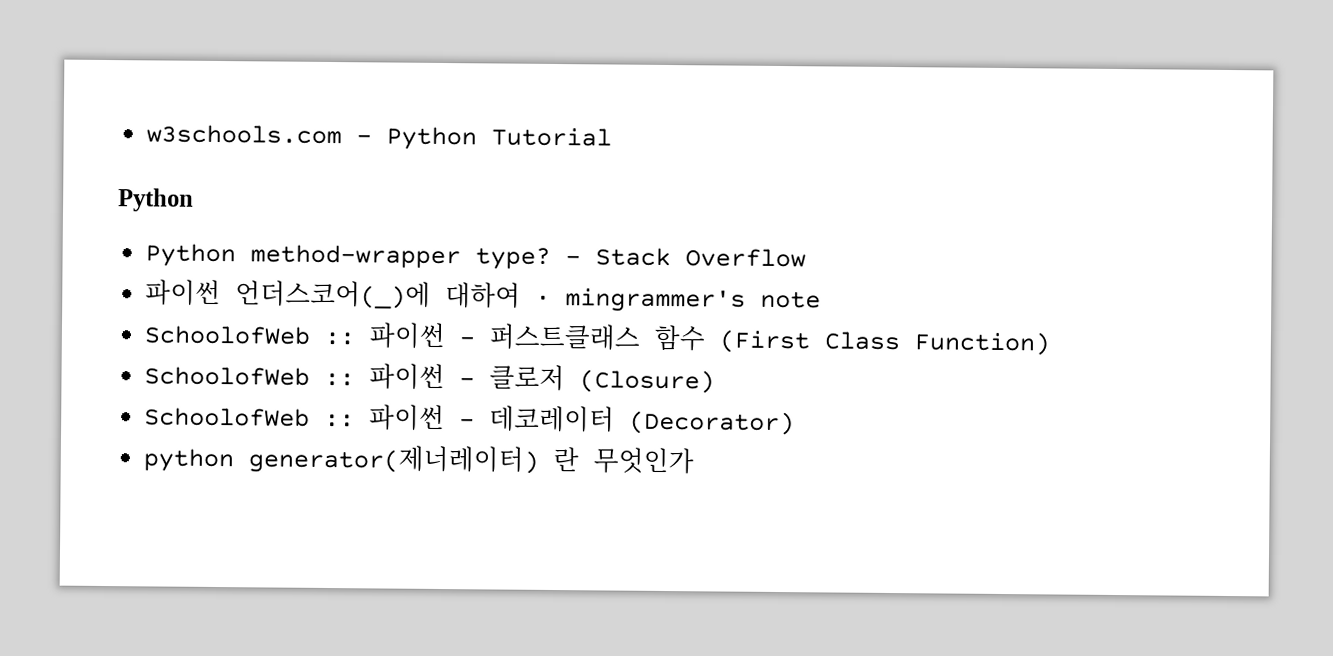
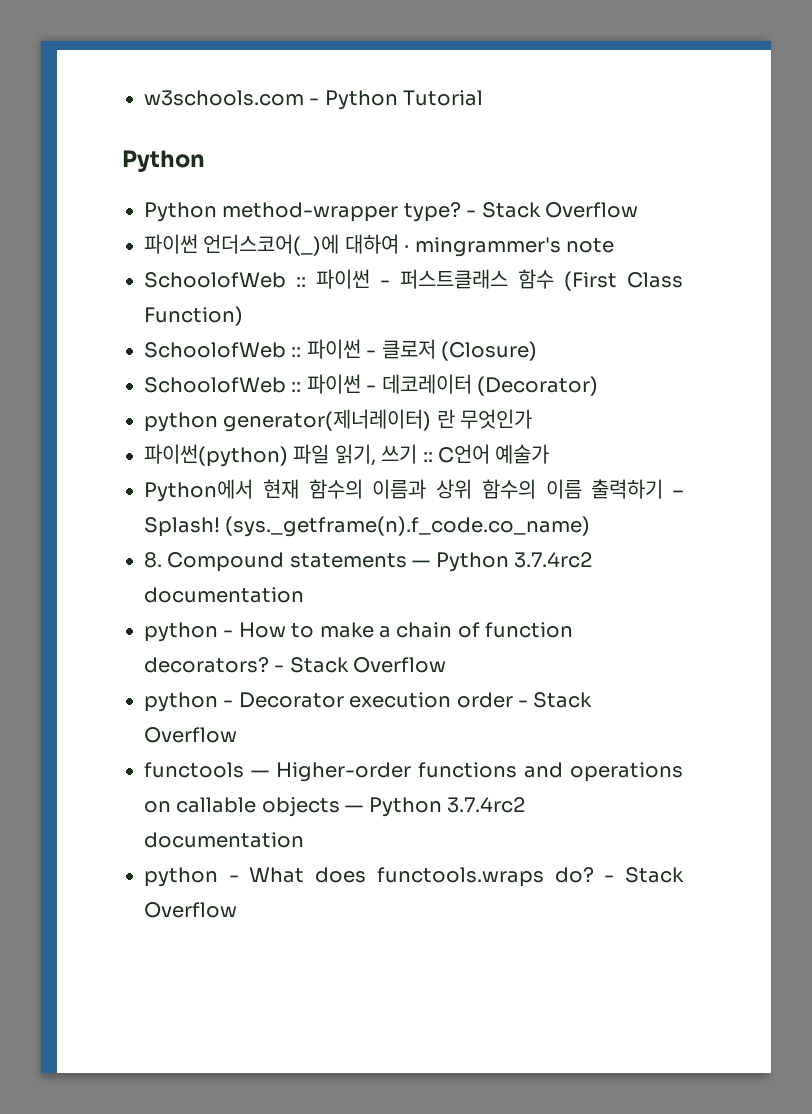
+ 파이썬(python) 파일 읽기, 쓰기 :: C언어 예술가
+ Python에서 현재 함수의 이름과 상위 함수의 이름 출력하기 – Splash! (sys._getframe(n).f_code.co_name)
+ 8. Compound statements — Python 3.7.4rc2 documentation
+ python - How to make a chain of function decorators? - Stack Overflow
+ python - Decorator execution order - Stack Overflow
+ functools — Higher-order functions and operations on callable objects — Python 3.7.4rc2 documentation
+ python - What does functools.wraps do? - Stack Overflow

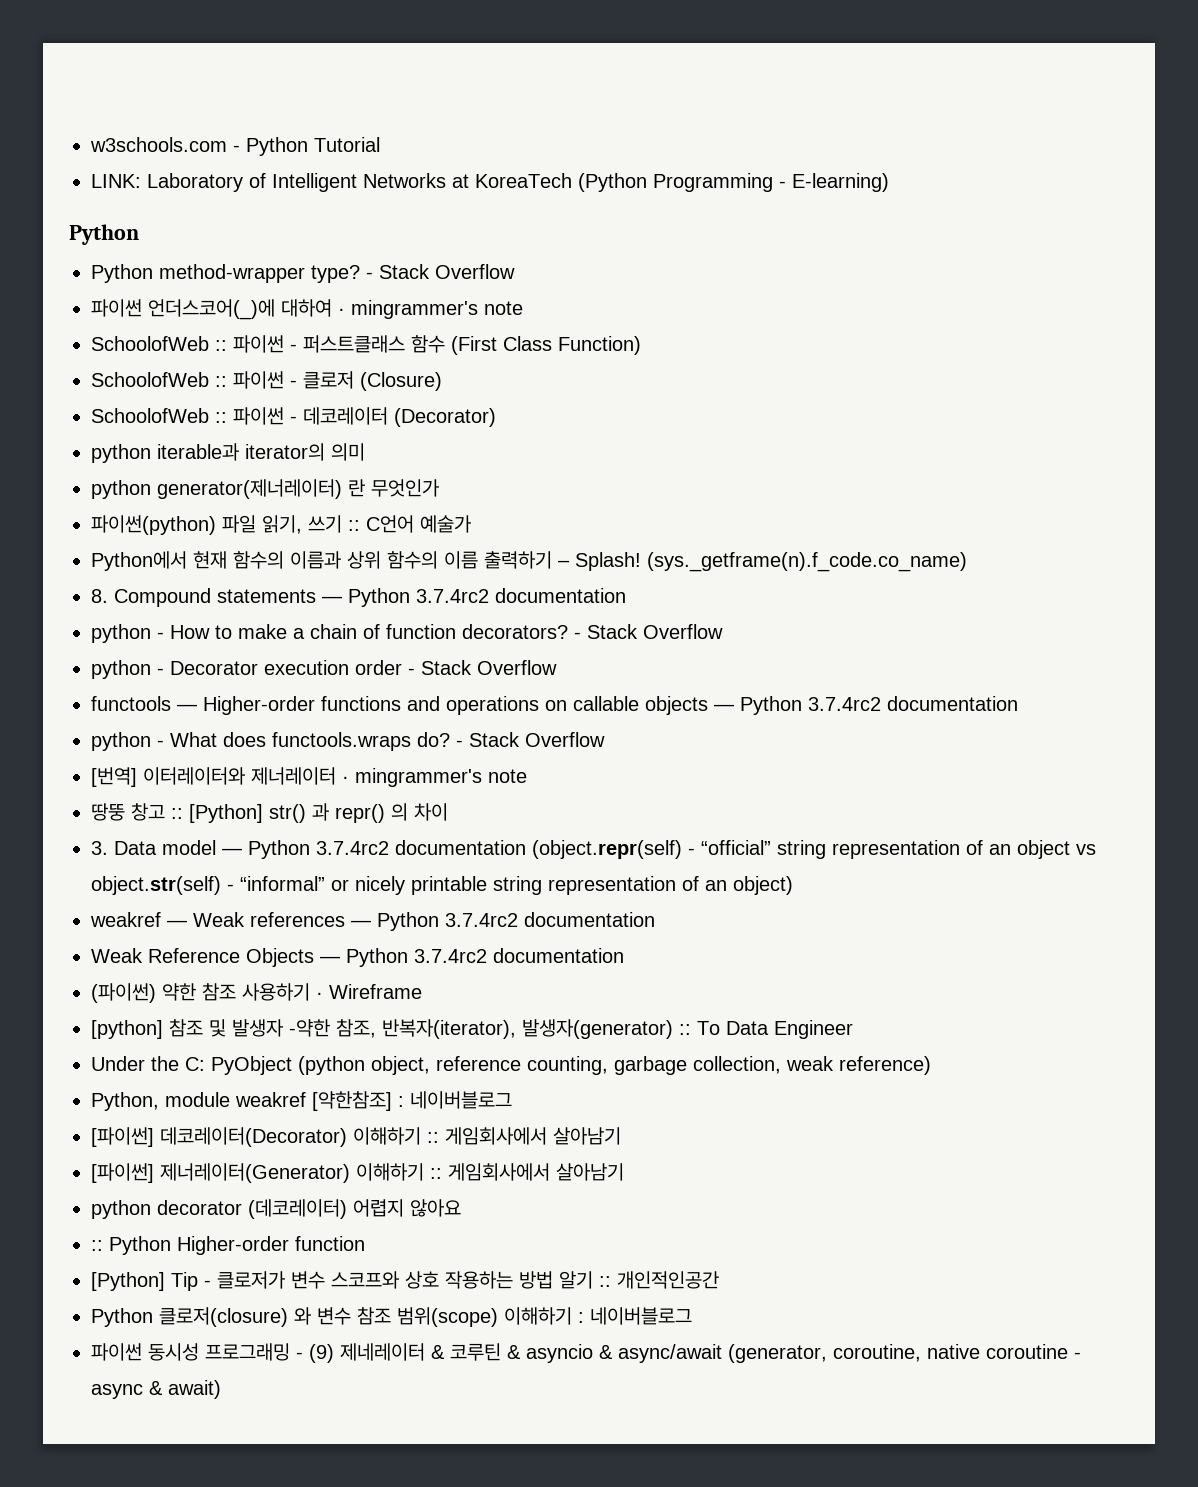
+ LINK: Laboratory of Intelligent Networks at KoreaTech (Python Programming - E-learning)
+ python iterable과 iterator의 의미
+ [번역] 이터레이터와 제너레이터 · mingrammer's note
+ 땅뚱 창고 :: [Python] str() 과 repr() 의 차이
+ 3. Data model — Python 3.7.4rc2 documentation (object.repr(self) - “official” string representation of an object vs object.str(self) - “informal” or nicely printable string representation of an object)
+ weakref — Weak references — Python 3.7.4rc2 documentation
+ Weak Reference Objects — Python 3.7.4rc2 documentation
+ (파이썬) 약한 참조 사용하기 · Wireframe
+ [python] 참조 및 발생자 -약한 참조, 반복자(iterator), 발생자(generator) :: To Data Engineer
+ Under the C: PyObject (python object, reference counting, garbage collection, weak reference)
+ Python, module weakref [약한참조] : 네이버블로그
+ [파이썬] 데코레이터(Decorator) 이해하기 :: 게임회사에서 살아남기
+ [파이썬] 제너레이터(Generator) 이해하기 :: 게임회사에서 살아남기
+ python decorator (데코레이터) 어렵지 않아요
+ :: Python Higher-order function
+ [Python] Tip - 클로저가 변수 스코프와 상호 작용하는 방법 알기 :: 개인적인공간
+ Python 클로저(closure) 와 변수 참조 범위(scope) 이해하기 : 네이버블로그
+ 파이썬 동시성 프로그래밍 - (9) 제네레이터 & 코루틴 & asyncio & async/await (generator, coroutine, native coroutine - async & await)

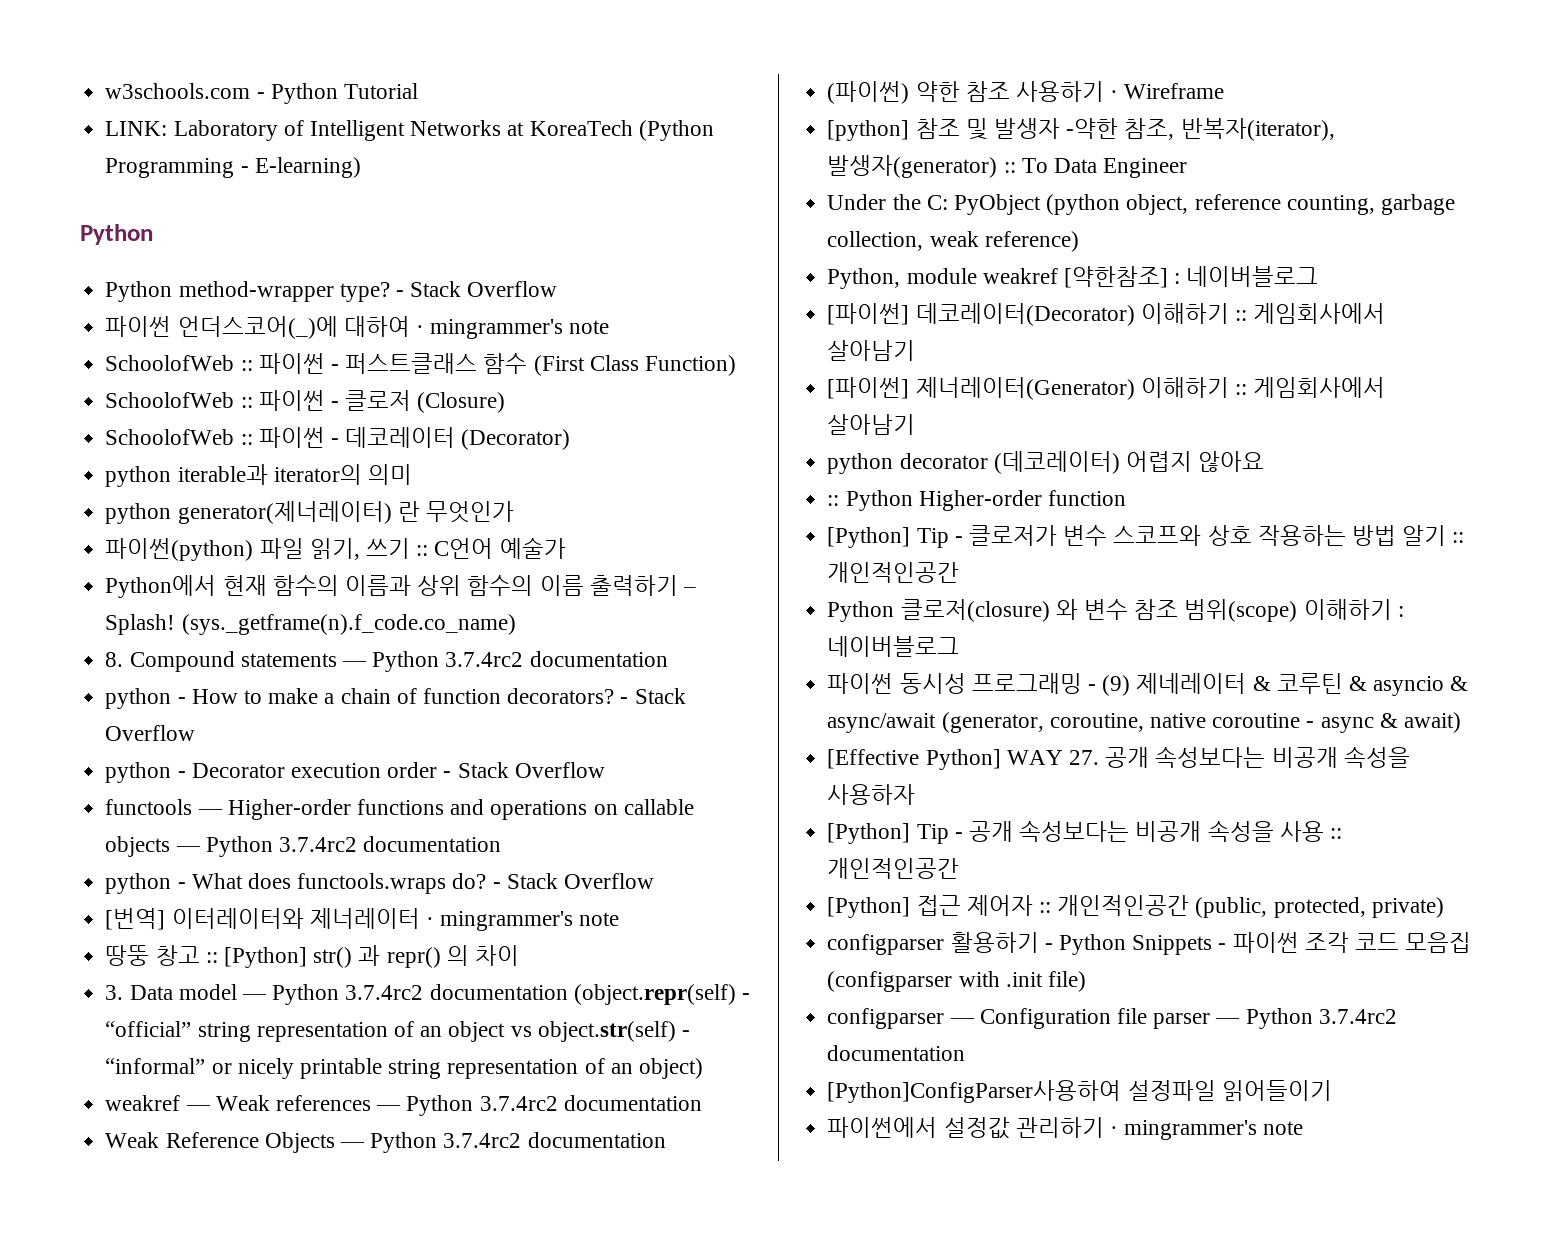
+ [Effective Python] WAY 27. 공개 속성보다는 비공개 속성을 사용하자
+ [Python] Tip - 공개 속성보다는 비공개 속성을 사용 :: 개인적인공간
+ [Python] 접근 제어자 :: 개인적인공간 (public, protected, private)
+ configparser 활용하기 - Python Snippets - 파이썬 조각 코드 모음집 (configparser with .init file)
+ configparser — Configuration file parser — Python 3.7.4rc2 documentation
+ [Python]ConfigParser사용하여 설정파일 읽어들이기
+ 파이썬에서 설정값 관리하기 · mingrammer's note

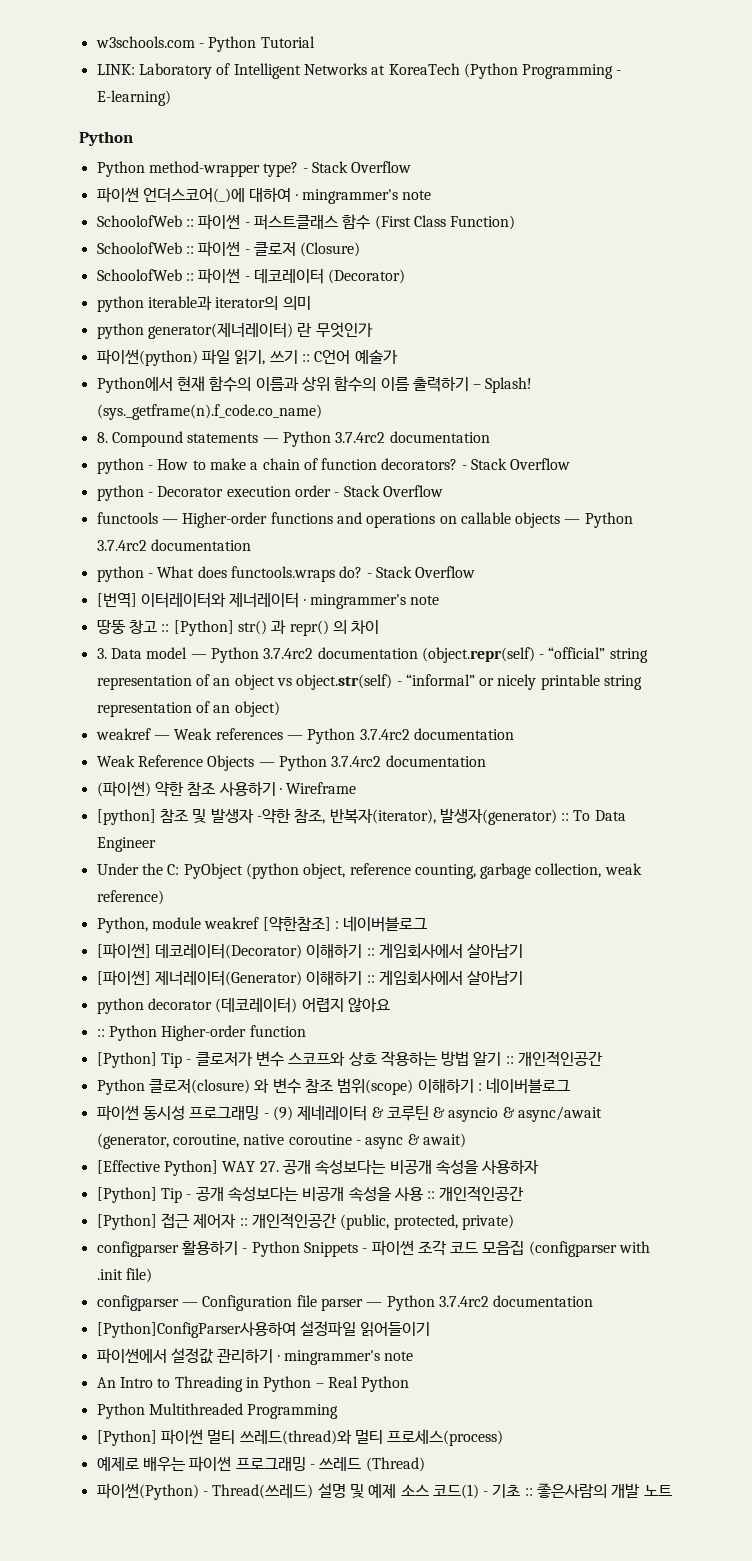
+ An Intro to Threading in Python – Real Python
+ Python Multithreaded Programming
+ [Python] 파이썬 멀티 쓰레드(thread)와 멀티 프로세스(process)
+ 예제로 배우는 파이썬 프로그래밍 - 쓰레드 (Thread)
+ 파이썬(Python) - Thread(쓰레드) 설명 및 예제 소스 코드(1) - 기초 :: 좋은사람의 개발 노트

